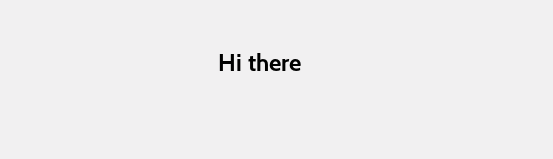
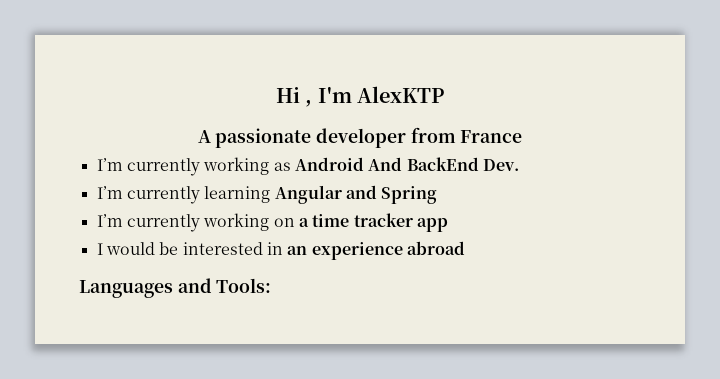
- Hi there
+ Hi , I'm AlexKTP
+ A passionate developer from France
+ I’m currently working as Android And BackEnd Dev.
+ I’m currently learning Angular and Spring
+ I’m currently working on a time tracker app
+ I would be interested in an experience abroad
+ Languages and Tools:

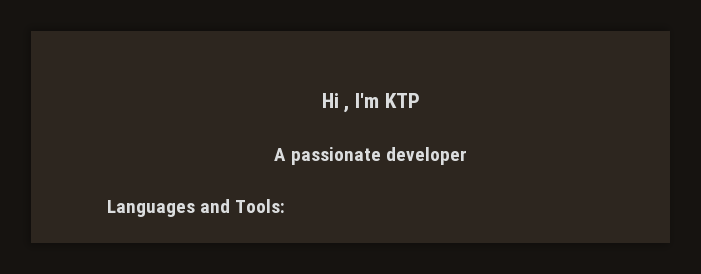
- Hi , I'm AlexKTP
+ Hi , I'm KTP
- A passionate developer from France
- I’m currently working as Android And BackEnd Dev.
- I’m currently learning Angular and Spring
- I’m currently working on a time tracker app
- I would be interested in an experience abroad
+ A passionate developer

